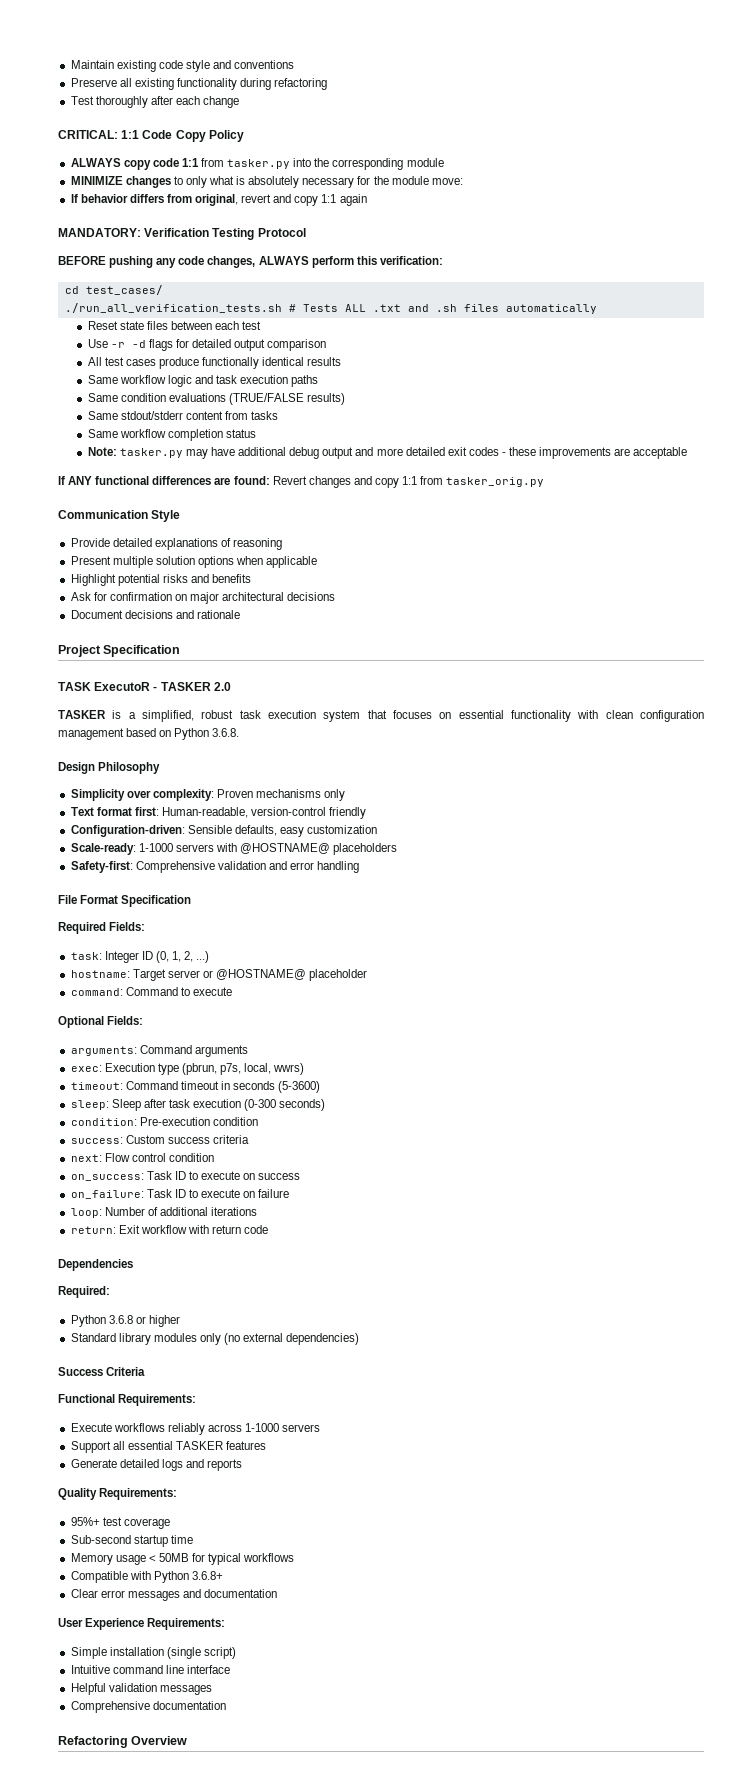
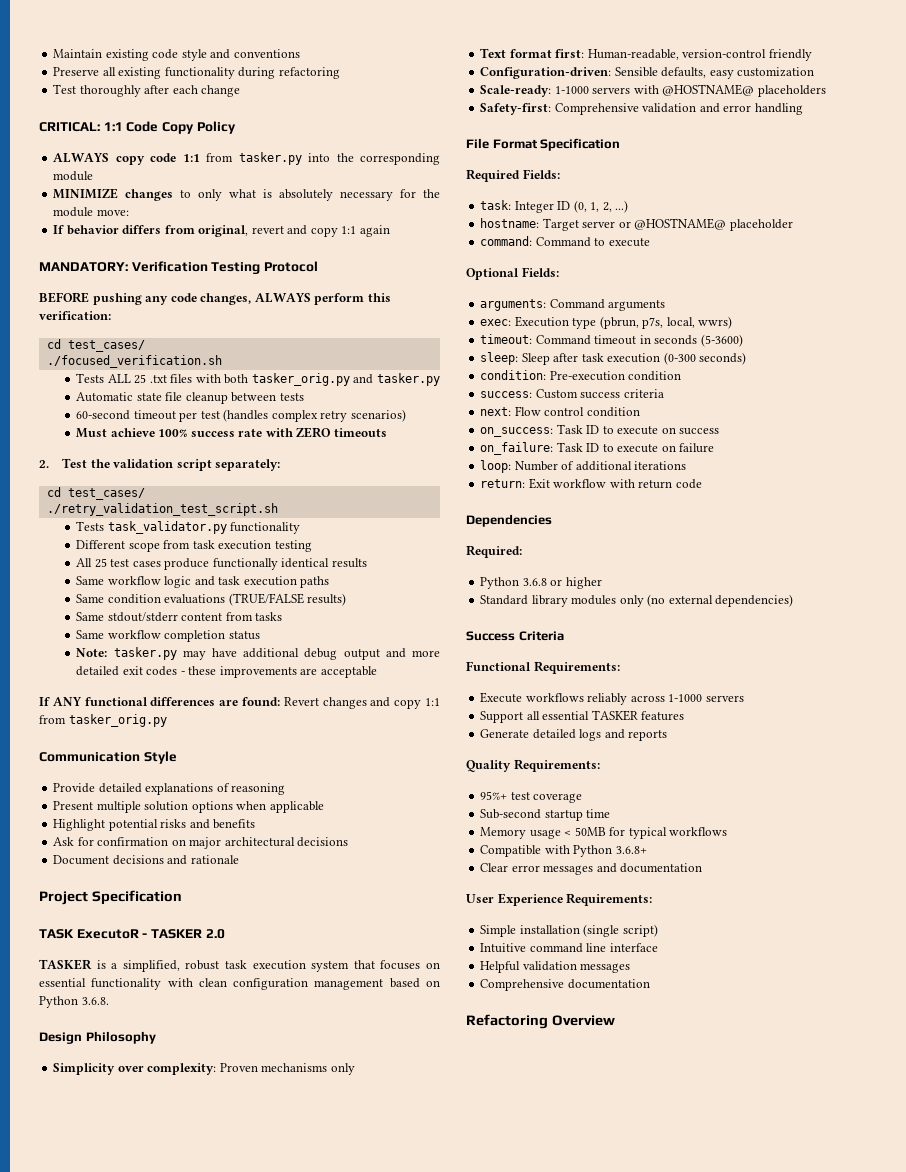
- ./run_all_verification_tests.sh # Tests ALL .txt and .sh files automatically
- Reset state files between each test
- Use -r -d flags for detailed output comparison
+ ./focused_verification.sh
+ Tests ALL 25 .txt files with both tasker_orig.py and tasker.py
+ Automatic state file cleanup between tests
+ 60-second timeout per test (handles complex retry scenarios)
+ Must achieve 100% success rate with ZERO timeouts
+ 2. Test the validation script separately:
+ cd test_cases/
+ ./retry_validation_test_script.sh
+ Tests task_validator.py functionality
+ Different scope from task execution testing
- All test cases produce functionally identical results
+ All 25 test cases produce functionally identical results

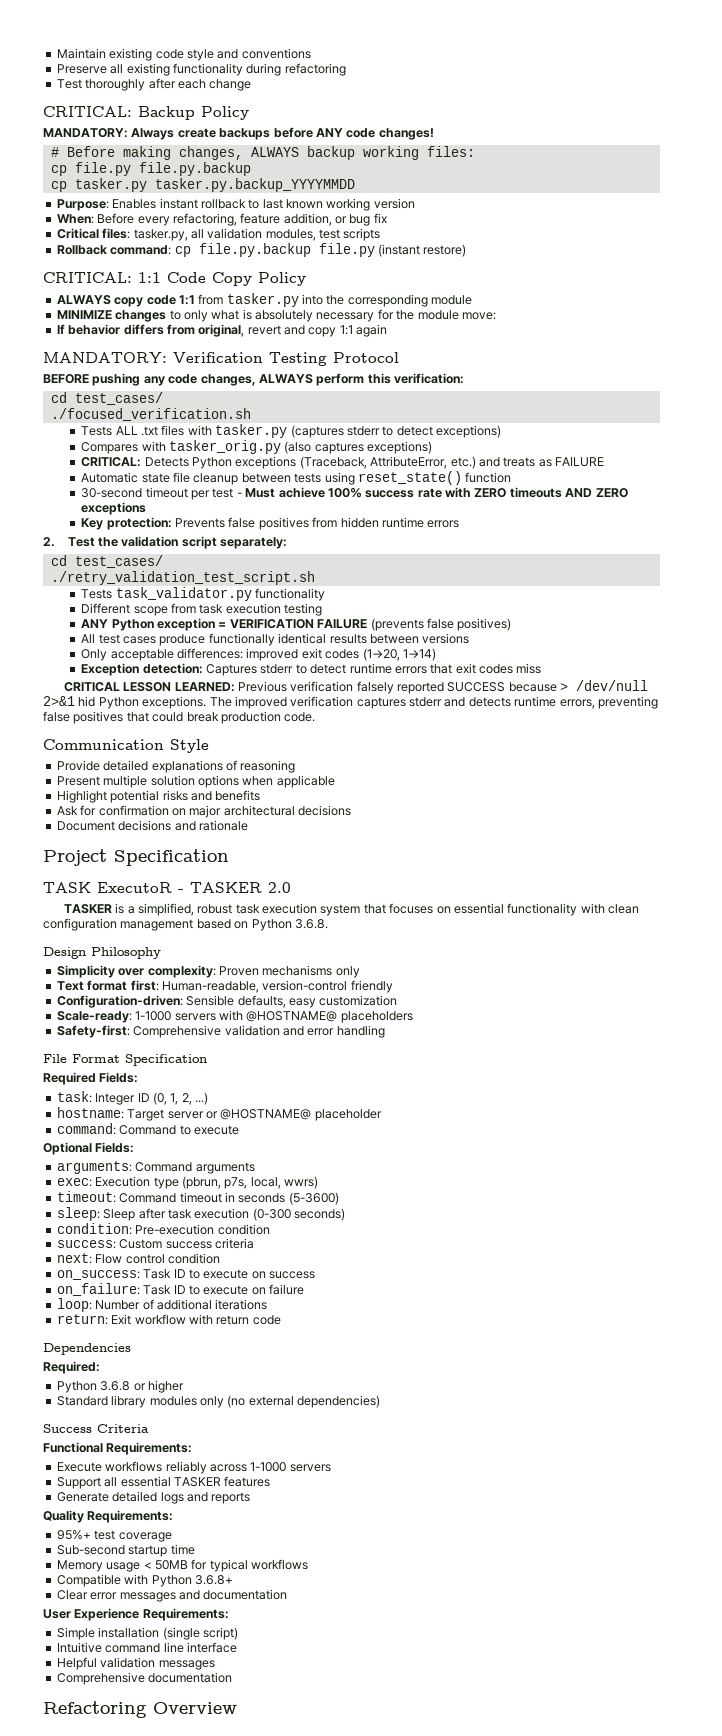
+ CRITICAL: Backup Policy
+ MANDATORY: Always create backups before ANY code changes!
+ # Before making changes, ALWAYS backup working files:
+ cp file.py file.py.backup
+ cp tasker.py tasker.py.backup_YYYYMMDD
+ Purpose: Enables instant rollback to last known working version
+ When: Before every refactoring, feature addition, or bug fix
+ Critical files: tasker.py, all validation modules, test scripts
+ Rollback command: cp file.py.backup file.py (instant restore)
- Tests ALL 25 .txt files with both tasker_orig.py and tasker.py
+ Tests ALL .txt files with tasker.py (captures stderr to detect exceptions)
+ Compares with tasker_orig.py (also captures exceptions)
+ CRITICAL: Detects Python exceptions (Traceback, AttributeError, etc.) and treats as FAILURE
- Automatic state file cleanup between tests
- 60-second timeout per test (handles complex retry scenarios)
- Must achieve 100% success rate with ZERO timeouts
+ Automatic state file cleanup between tests using reset_state() function
+ 30-second timeout per test - Must achieve 100% success rate with ZERO timeouts AND ZERO exceptions
+ Key protection: Prevents false positives from hidden runtime errors
+ ANY Python exception = VERIFICATION FAILURE (prevents false positives)
- All 25 test cases produce functionally identical results
- Same workflow logic and task execution paths
- Same condition evaluations (TRUE/FALSE results)
- Same stdout/stderr content from tasks
- Same workflow completion status
- Note: tasker.py may have additional debug output and more detailed exit codes - these improvements are acceptable
- If ANY functional differences are found: Revert changes and copy 1:1 from tasker_orig.py
+ All test cases produce functionally identical results between versions
+ Only acceptable differences: improved exit codes (1→20, 1→14)
+ Exception detection: Captures stderr to detect runtime errors that exit codes miss
+ CRITICAL LESSON LEARNED: Previous verification falsely reported SUCCESS because > /dev/null 2>&1 hid Python exceptions. The improved verification captures stderr and detects runtime errors, preventing false positives that could break production code.

